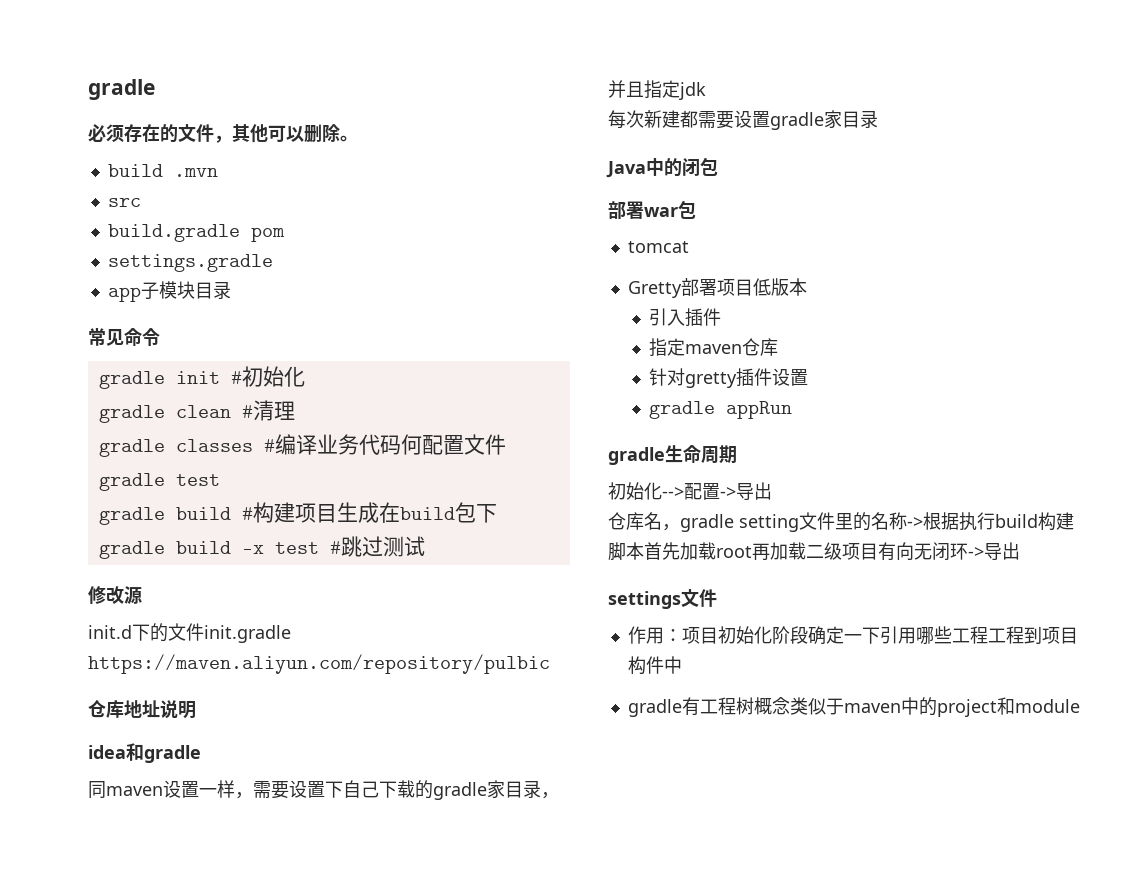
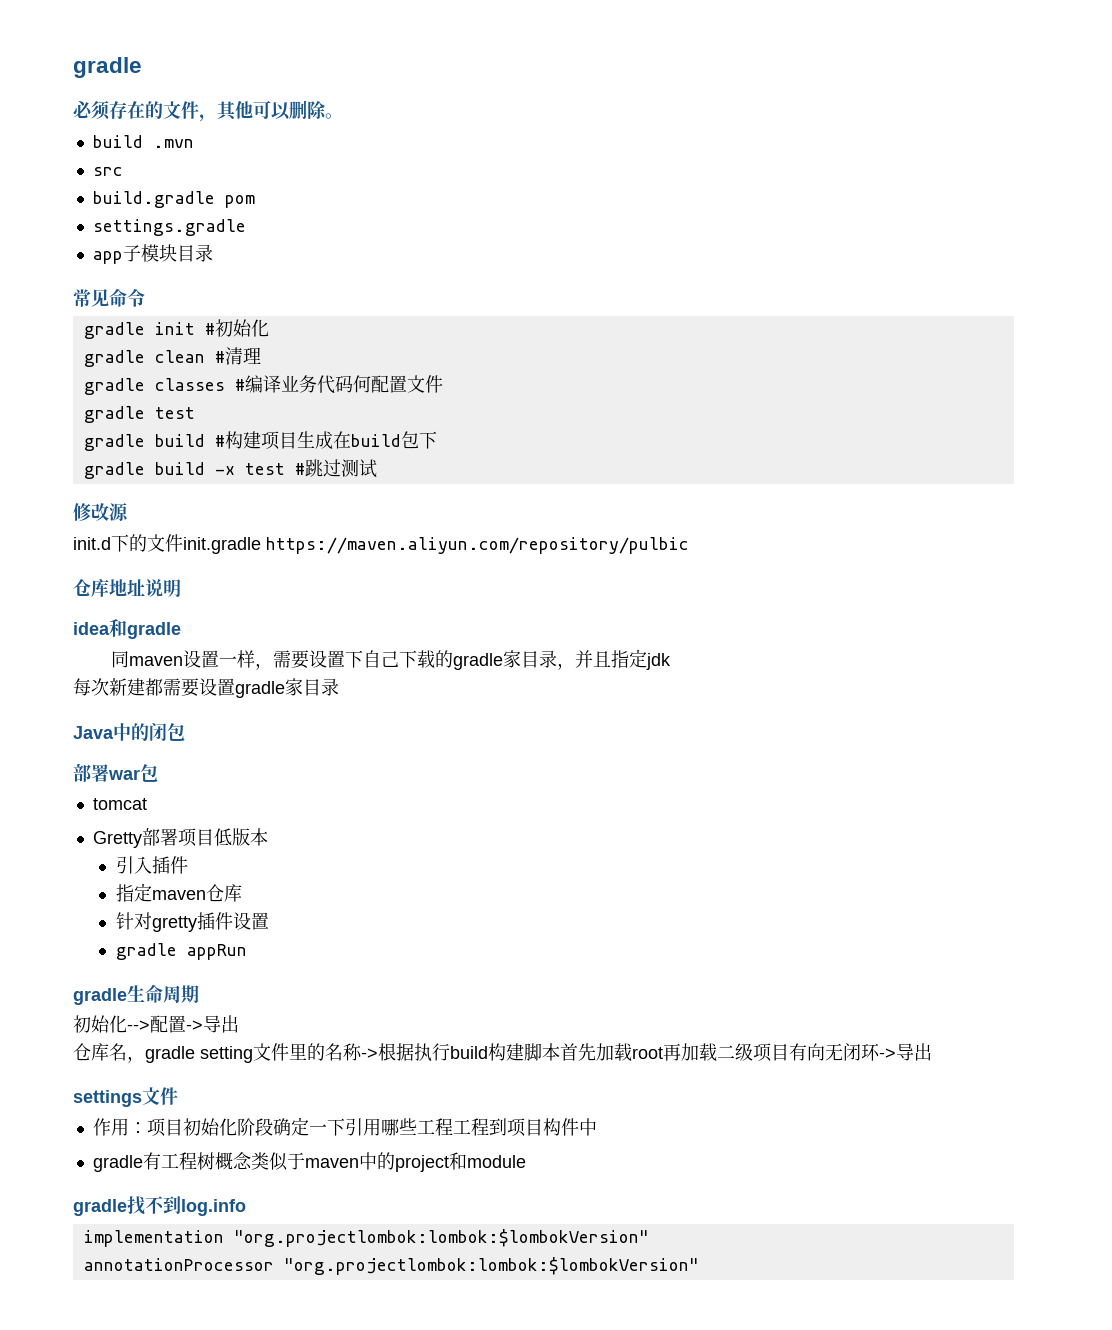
+ gradle找不到log.info
+ implementation "org.projectlombok:lombok:$lombokVersion"
+ annotationProcessor "org.projectlombok:lombok:$lombokVersion"

